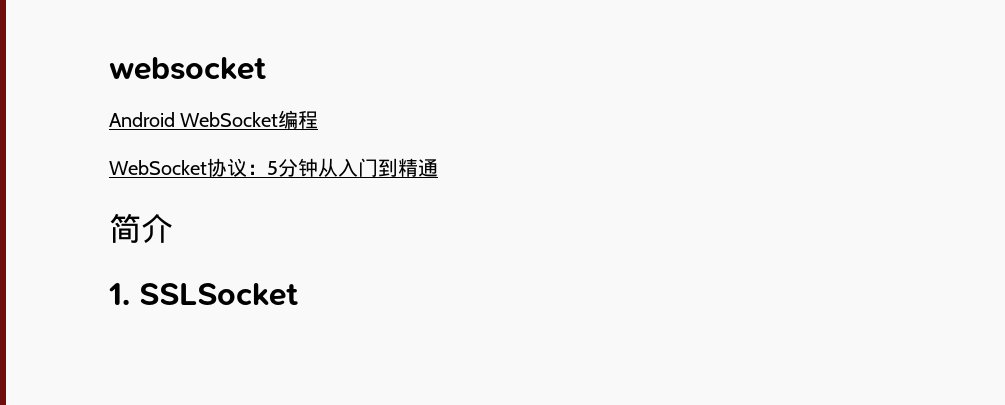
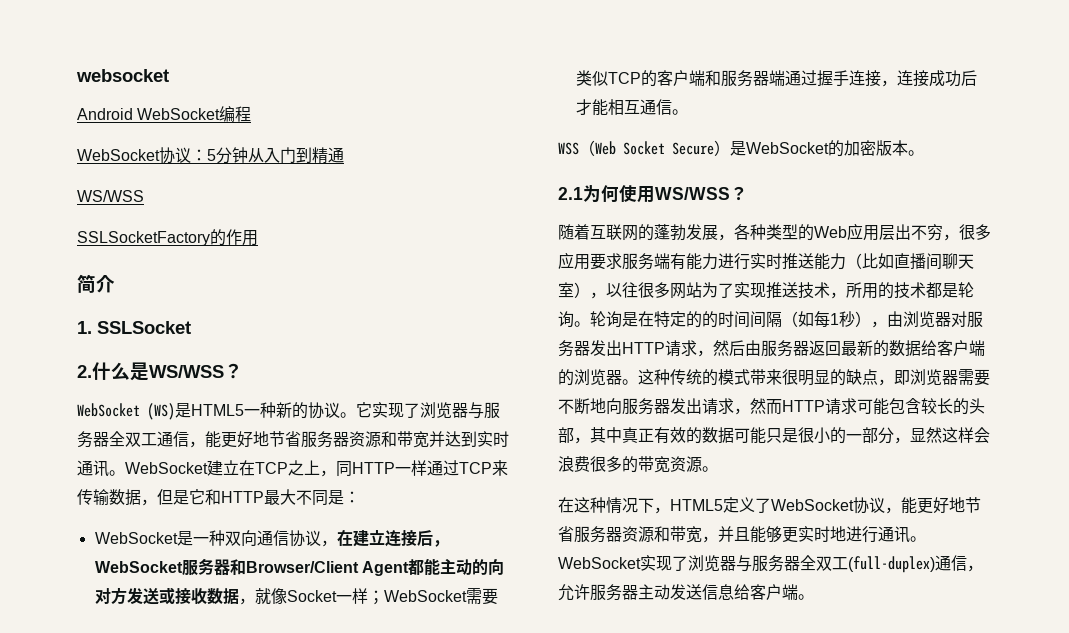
  WebSocket协议：5分钟从入门到精通
+ WS/WSS
+ SSLSocketFactory的作用
+ 2.什么是WS/WSS？
+ WebSocket (WS)是HTML5一种新的协议。它实现了浏览器与服务器全双工通信，能更好地节省服务器资源和带宽并达到实时通讯。WebSocket建立在TCP之上，同HTTP一样通过TCP来传输数据，但是它和HTTP最大不同是：
+ WebSocket是一种双向通信协议，在建立连接后，WebSocket服务器和Browser/Client Agent都能主动的向对方发送或接收数据，就像Socket一样；WebSocket需要类似TCP的客户端和服务器端通过握手连接，连接成功后才能相互通信。
+ WSS（Web Socket Secure）是WebSocket的加密版本。
+ 2.1为何使用WS/WSS？
+ 随着互联网的蓬勃发展，各种类型的Web应用层出不穷，很多应用要求服务端有能力进行实时推送能力（比如直播间聊天室），以往很多网站为了实现推送技术，所用的技术都是轮询。轮询是在特定的的时间间隔（如每1秒），由浏览器对服务器发出HTTP请求，然后由服务器返回最新的数据给客户端的浏览器。这种传统的模式带来很明显的缺点，即浏览器需要不断地向服务器发出请求，然而HTTP请求可能包含较长的头部，其中真正有效的数据可能只是很小的一部分，显然这样会浪费很多的带宽资源。
+ 在这种情况下，HTML5定义了WebSocket协议，能更好地节省服务器资源和带宽，并且能够更实时地进行通讯。WebSocket实现了浏览器与服务器全双工(full-duplex)通信，允许服务器主动发送信息给客户端。

